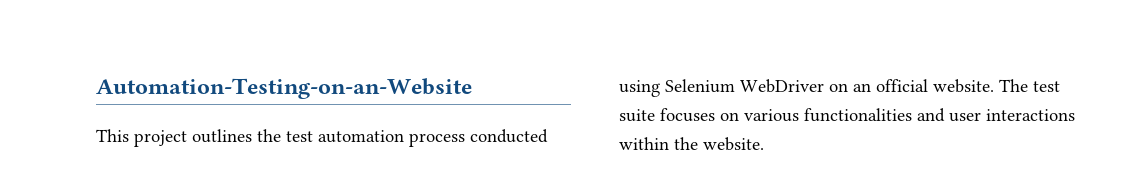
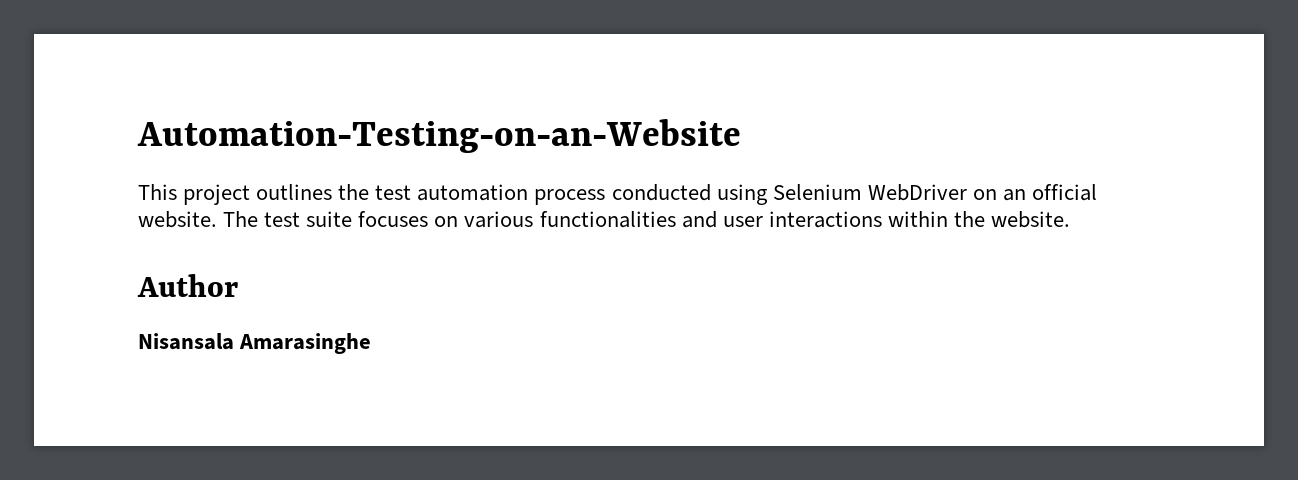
+ Author
+ Nisansala Amarasinghe

